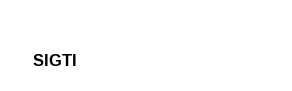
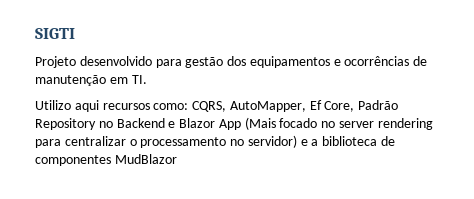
+ Projeto desenvolvido para gestão dos equipamentos e ocorrências de manutenção em TI.
+ Utilizo aqui recursos como: CQRS, AutoMapper, Ef Core, Padrão Repository no Backend e Blazor App (Mais focado no server rendering para centralizar o processamento no servidor) e a biblioteca de componentes MudBlazor

